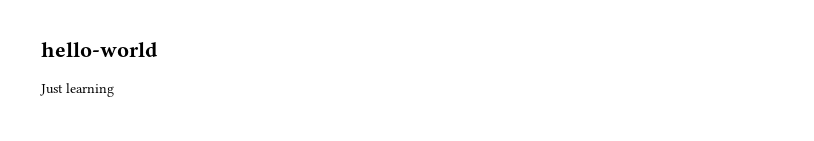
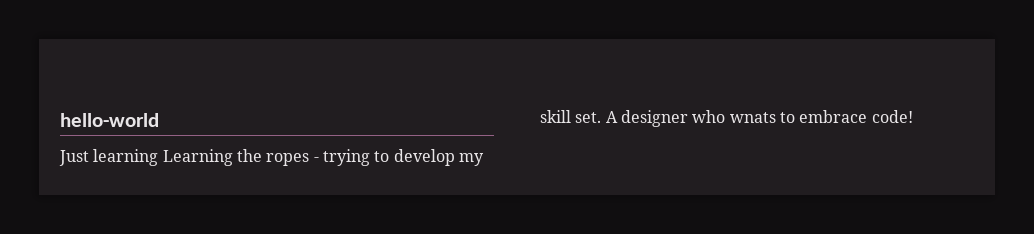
- Just learning
+ Just learning Learning the ropes - trying to develop my skill set. A designer who wnats to embrace code!

